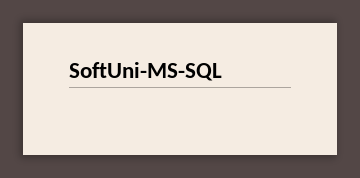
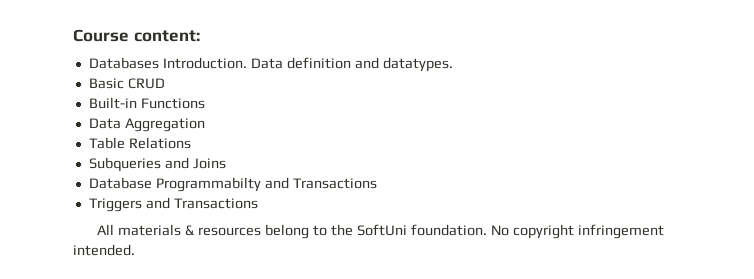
- SoftUni-MS-SQL
+ Course content:
+ Databases Introduction. Data definition and datatypes.
+ Basic CRUD
+ Built-in Functions
+ Data Aggregation
+ Table Relations
+ Subqueries and Joins
+ Database Programmabilty and Transactions
+ Triggers and Transactions
+ All materials & resources belong to the SoftUni foundation. No copyright infringement intended.

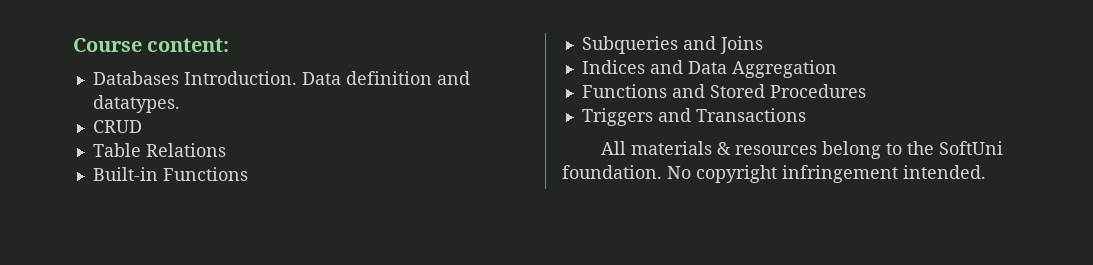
- Basic CRUD
+ CRUD
+ Table Relations
- Data Aggregation
- Table Relations
- Database Programmabilty and Transactions
+ Indices and Data Aggregation
+ Functions and Stored Procedures

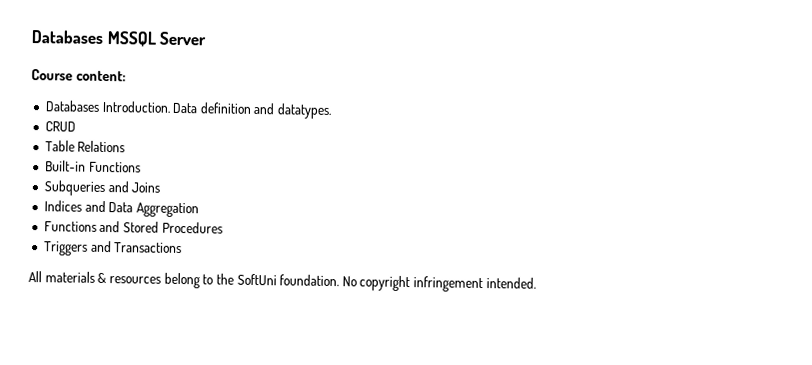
+ Databases MSSQL Server

